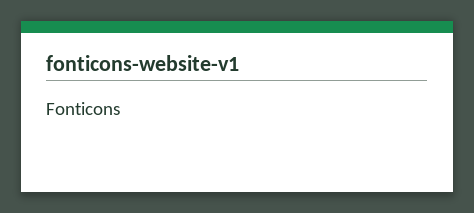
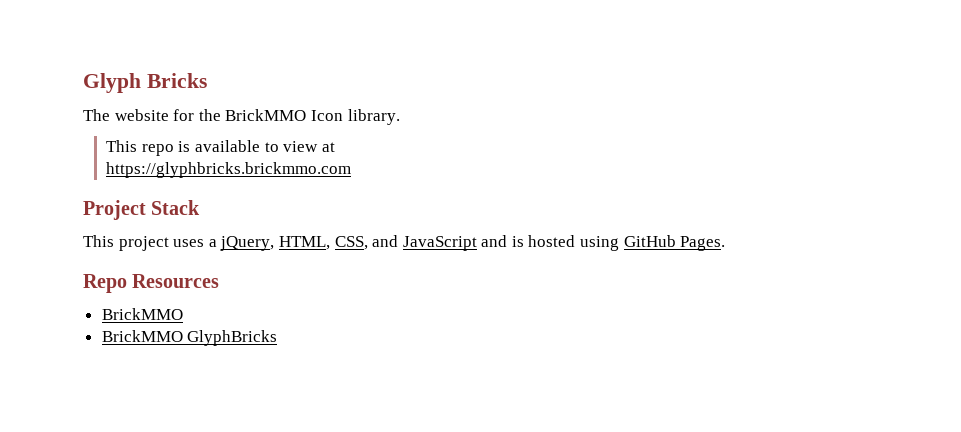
- fonticons-website-v1
- Fonticons
+ Glyph Bricks
+ The website for the BrickMMO Icon library.
+ This repo is available to view at
+ https://glyphbricks.brickmmo.com
+ Project Stack
+ This project uses a jQuery, HTML, CSS, and JavaScript and is hosted using GitHub Pages.
+ Repo Resources
+ BrickMMO
+ BrickMMO GlyphBricks

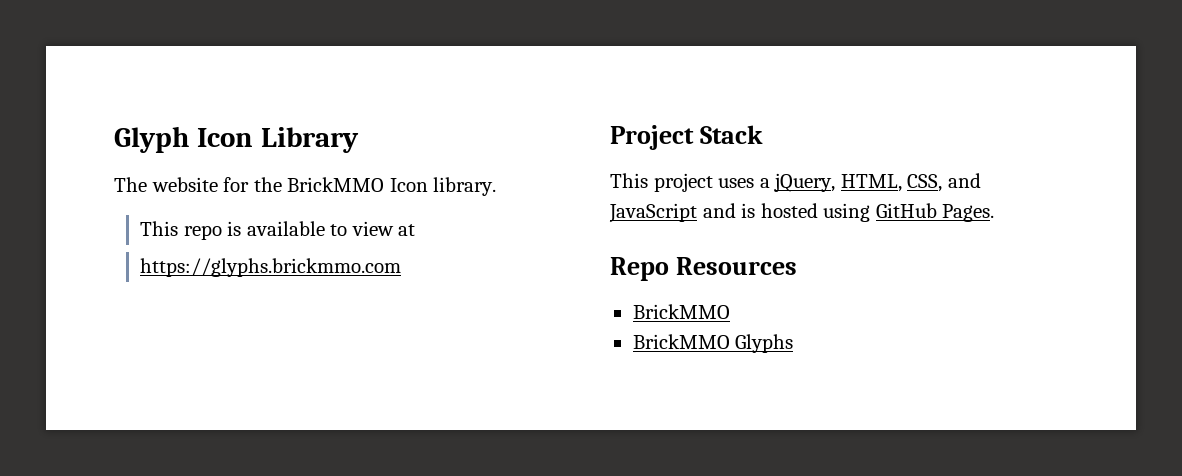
- Glyph Bricks
+ Glyph Icon Library
- https://glyphbricks.brickmmo.com
+ https://glyphs.brickmmo.com
- BrickMMO GlyphBricks
+ BrickMMO Glyphs

